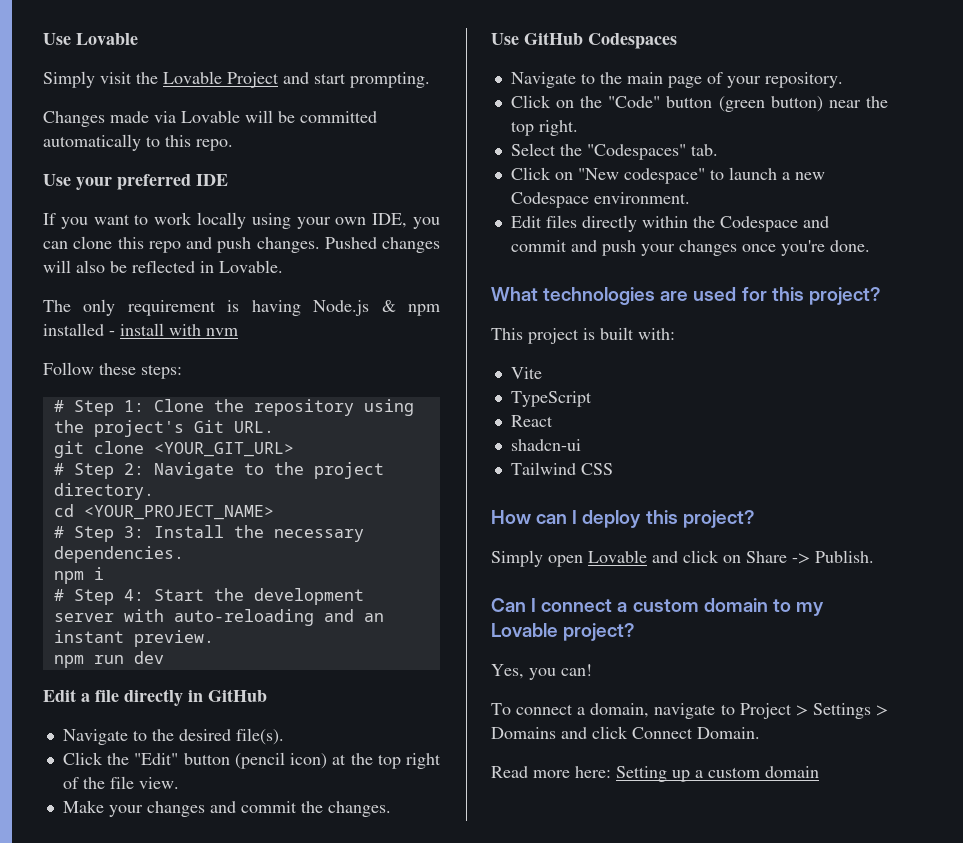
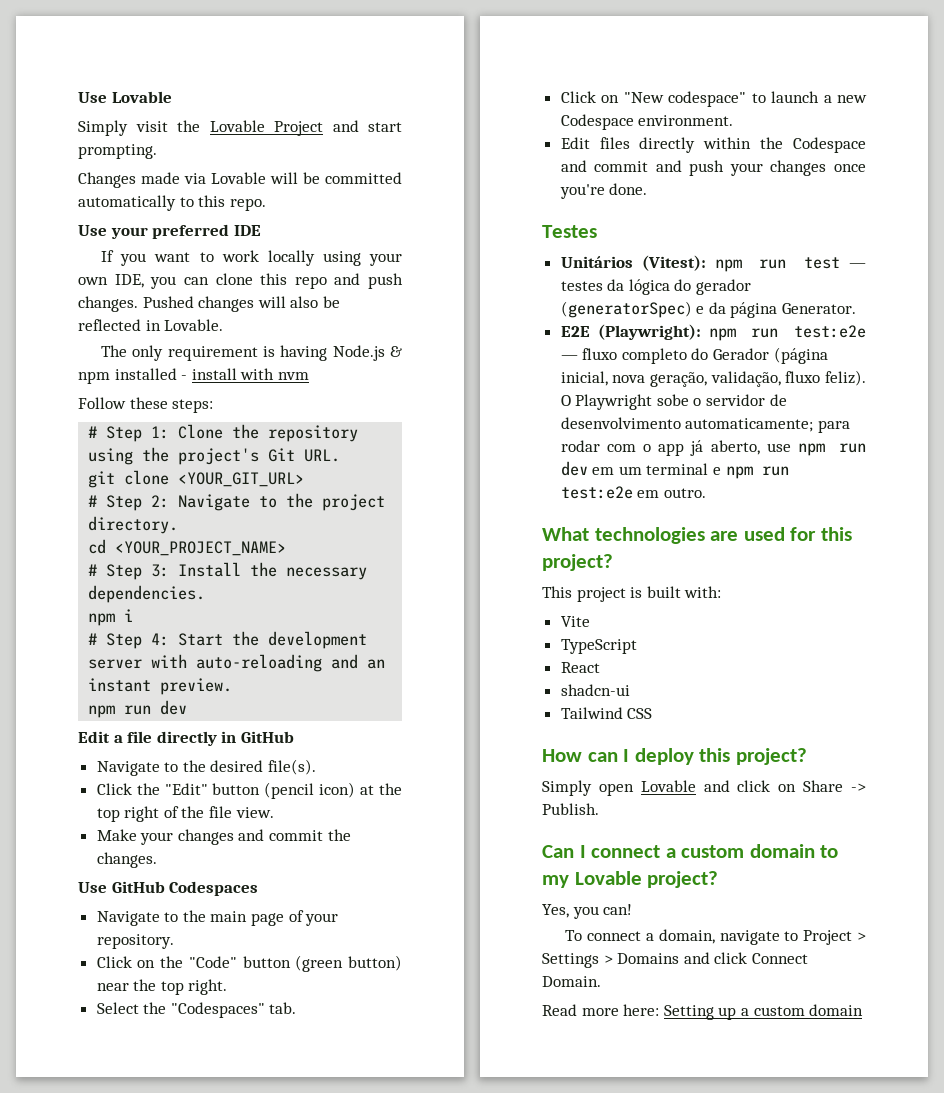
+ Testes
+ Unitários (Vitest): npm run test — testes da lógica do gerador (generatorSpec) e da página Generator.
+ E2E (Playwright): npm run test:e2e — fluxo completo do Gerador (página inicial, nova geração, validação, fluxo feliz). O Playwright sobe o servidor de desenvolvimento automaticamente; para rodar com o app já aberto, use npm run dev em um terminal e npm run test:e2e em outro.

